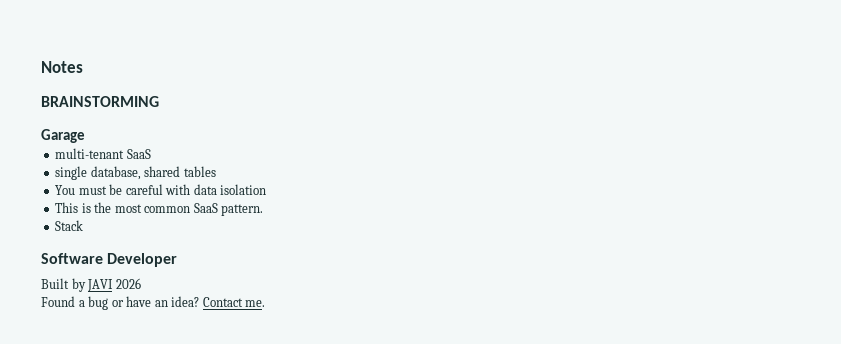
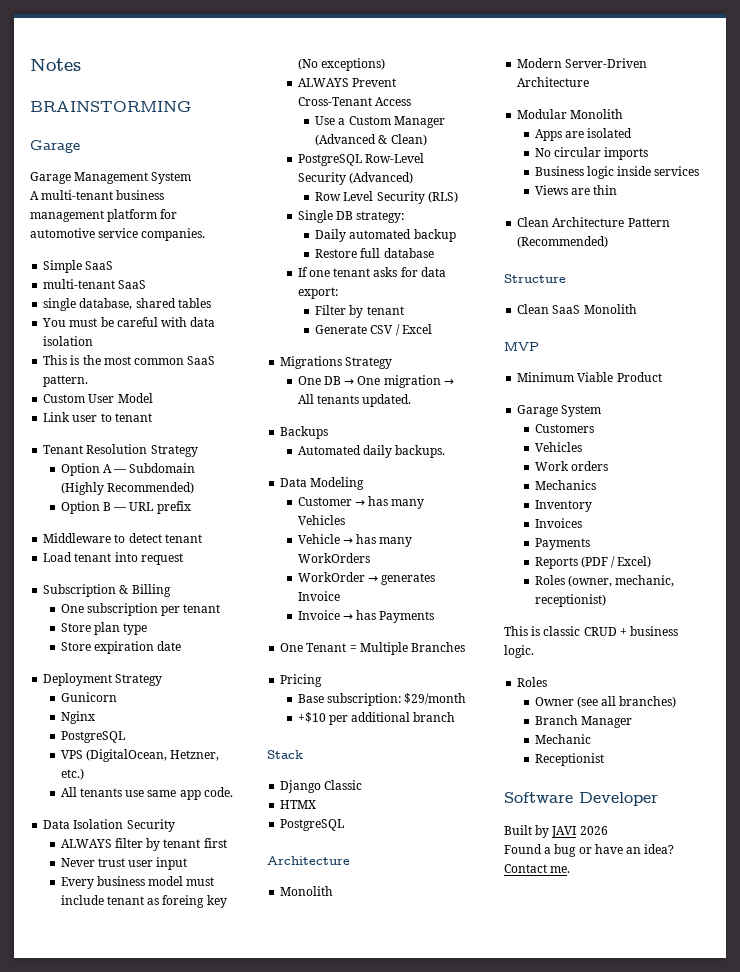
+ Garage Management System
+ A multi-tenant business management platform for automotive service companies.
+ Simple SaaS
+ Custom User Model
+ Link user to tenant
+ Tenant Resolution Strategy
+ Option A — Subdomain (Highly Recommended)
+ Option B — URL prefix
+ Middleware to detect tenant
+ Load tenant into request
+ Subscription & Billing
+ One subscription per tenant
+ Store plan type
+ Store expiration date
+ Deployment Strategy
+ Gunicorn
+ Nginx
+ PostgreSQL
+ VPS (DigitalOcean, Hetzner, etc.)
+ All tenants use same app code.
+ Data Isolation Security
+ ALWAYS filter by tenant first
+ Never trust user input
+ Every business model must include tenant as foreing key (No exceptions)
+ ALWAYS Prevent Cross-Tenant Access
+ Use a Custom Manager (Advanced & Clean)
+ PostgreSQL Row-Level Security (Advanced)
+ Row Level Security (RLS)
+ Single DB strategy:
+ Daily automated backup
+ Restore full database
+ If one tenant asks for data export:
+ Filter by tenant
+ Generate CSV / Excel
+ Migrations Strategy
+ One DB → One migration → All tenants updated.
+ Backups
+ Automated daily backups.
+ Data Modeling
+ Customer → has many Vehicles
+ Vehicle → has many WorkOrders
+ WorkOrder → generates Invoice
+ Invoice → has Payments
+ One Tenant = Multiple Branches
+ Pricing
+ Base subscription: $29/month
+ +$10 per additional branch
  Stack
+ Django Classic
+ HTMX
+ PostgreSQL
+ Architecture
+ Monolith
+ Modern Server-Driven Architecture
+ Modular Monolith
+ Apps are isolated
+ No circular imports
+ Business logic inside services
+ Views are thin
+ Clean Architecture Pattern (Recommended)
+ Structure
+ Clean SaaS Monolith
+ MVP
+ Minimum Viable Product
+ Garage System
+ Customers
+ Vehicles
+ Work orders
+ Mechanics
+ Inventory
+ Invoices
+ Payments
+ Reports (PDF / Excel)
+ Roles (owner, mechanic, receptionist)
+ This is classic CRUD + business logic.
+ Roles
+ Owner (see all branches)
+ Branch Manager
+ Mechanic
+ Receptionist

